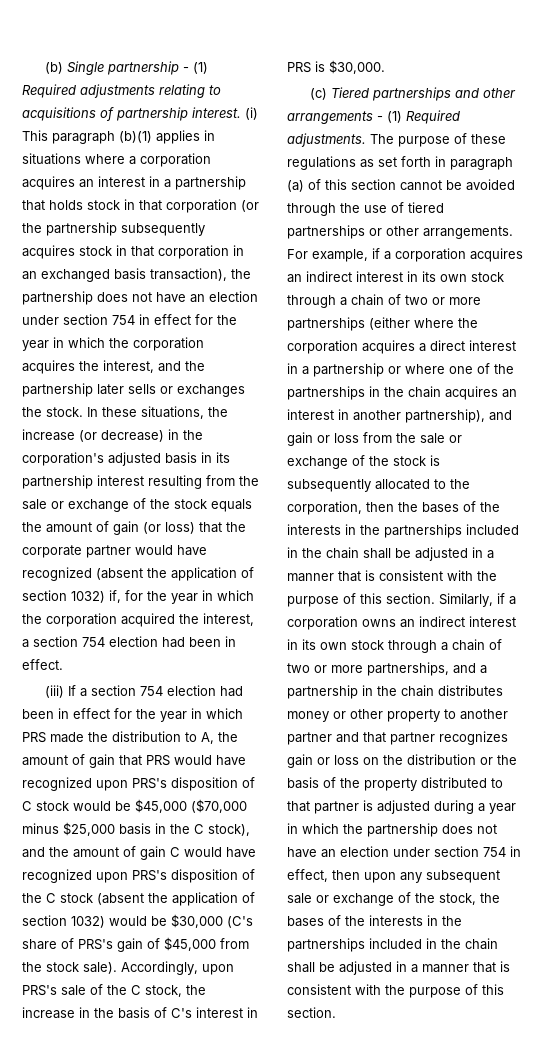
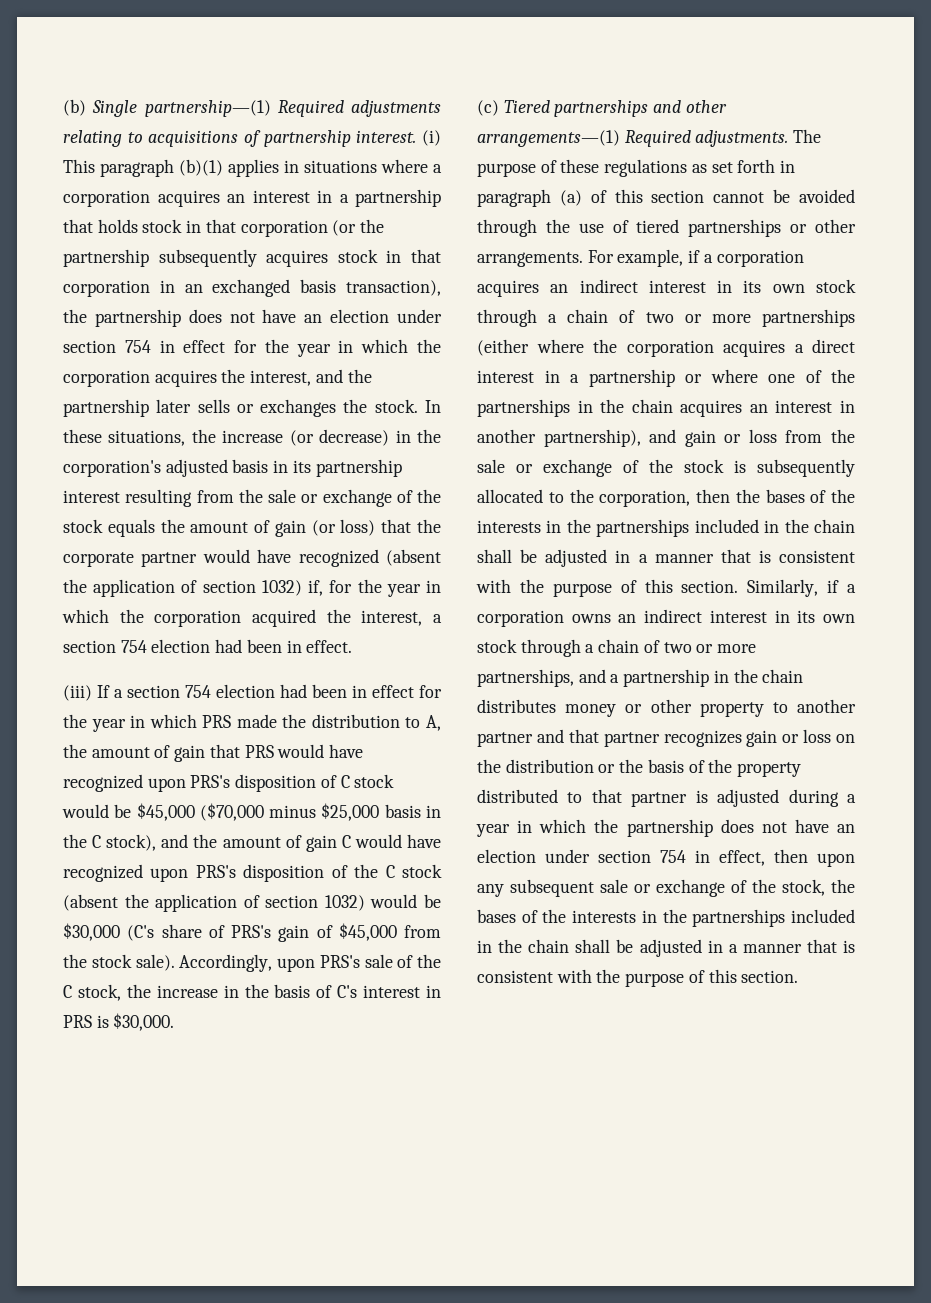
- (b) Single partnership - (1) Required adjustments relating to acquisitions of partnership interest.
+ (b) Single partnership—(1) Required adjustments relating to acquisitions of partnership interest.
- (c) Tiered partnerships and other arrangements - (1) Required adjustments.
+ (c) Tiered partnerships and other arrangements—(1) Required adjustments.

